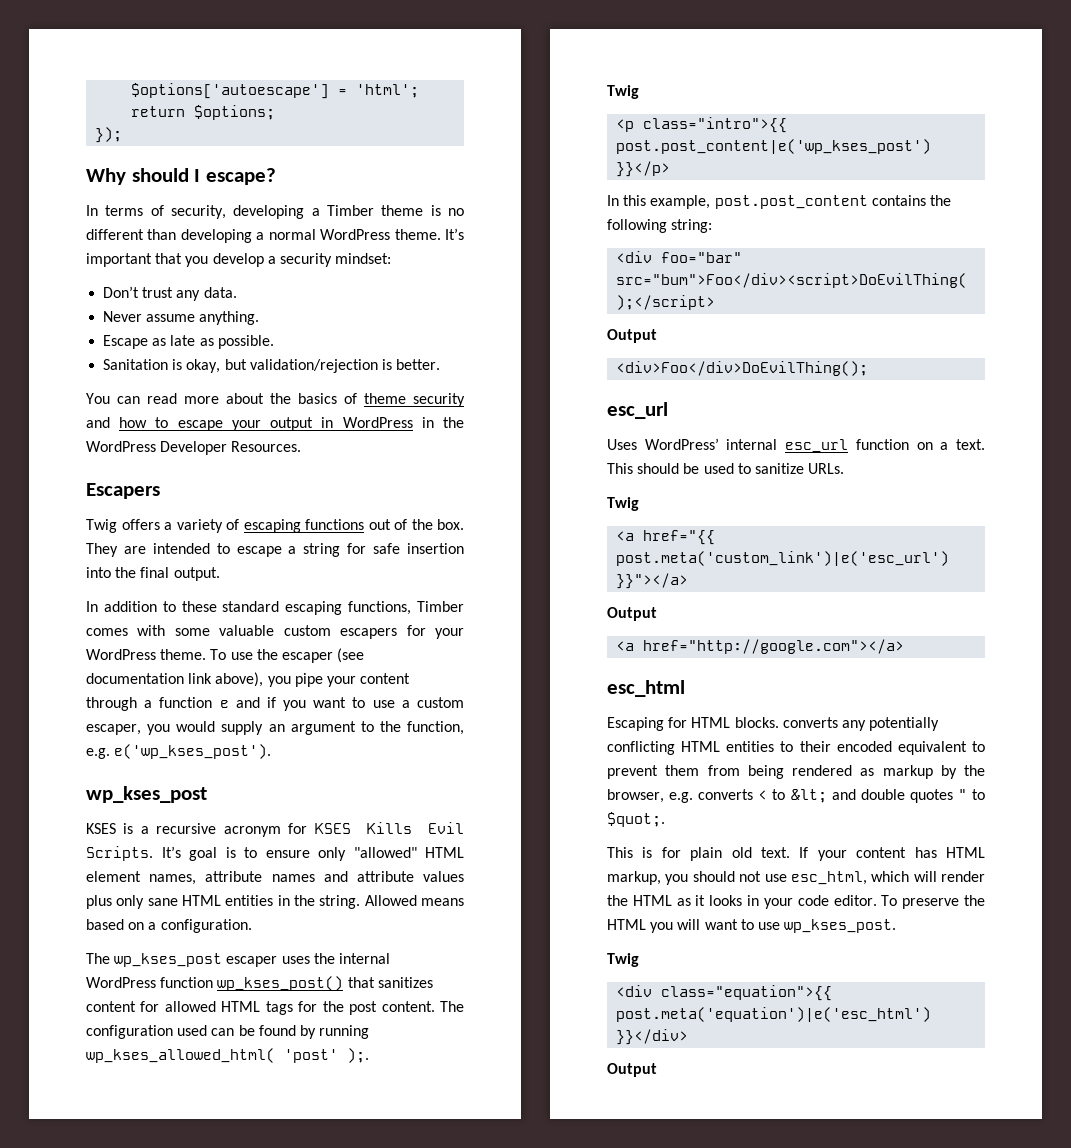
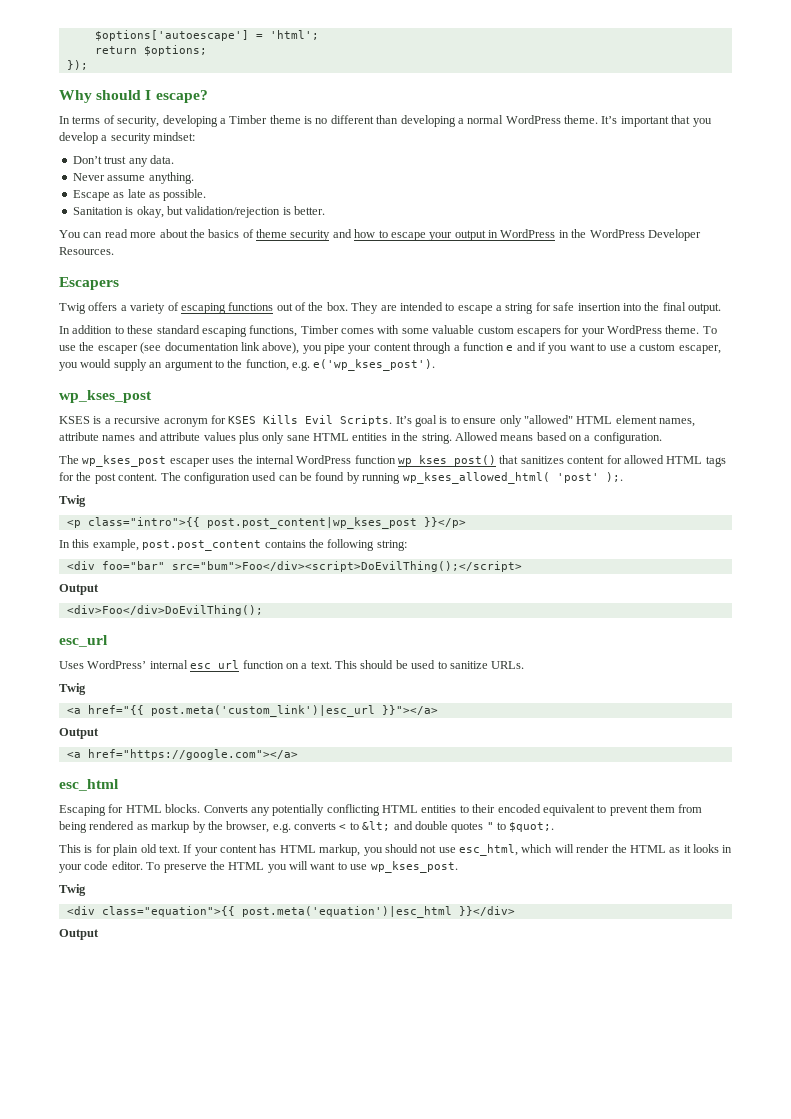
- <p class="intro">{{ post.post_content|e('wp_kses_post') }}</p>
+ <p class="intro">{{ post.post_content|wp_kses_post }}</p>
- <a href="{{ post.meta('custom_link')|e('esc_url') }}"></a>
+ <a href="{{ post.meta('custom_link')|esc_url }}"></a>
- <a href="http://google.com"></a>
+ <a href="https://google.com"></a>
- Escaping for HTML blocks. converts any potentially conflicting HTML entities to their encoded equivalent to prevent them from being rendered as markup by the browser, e.g. converts < to &lt; and double quotes " to $quot;.
+ Escaping for HTML blocks. Converts any potentially conflicting HTML entities to their encoded equivalent to prevent them from being rendered as markup by the browser, e.g. converts < to &lt; and double quotes " to $quot;.
- <div class="equation">{{ post.meta('equation')|e('esc_html') }}</div>
+ <div class="equation">{{ post.meta('equation')|esc_html }}</div>

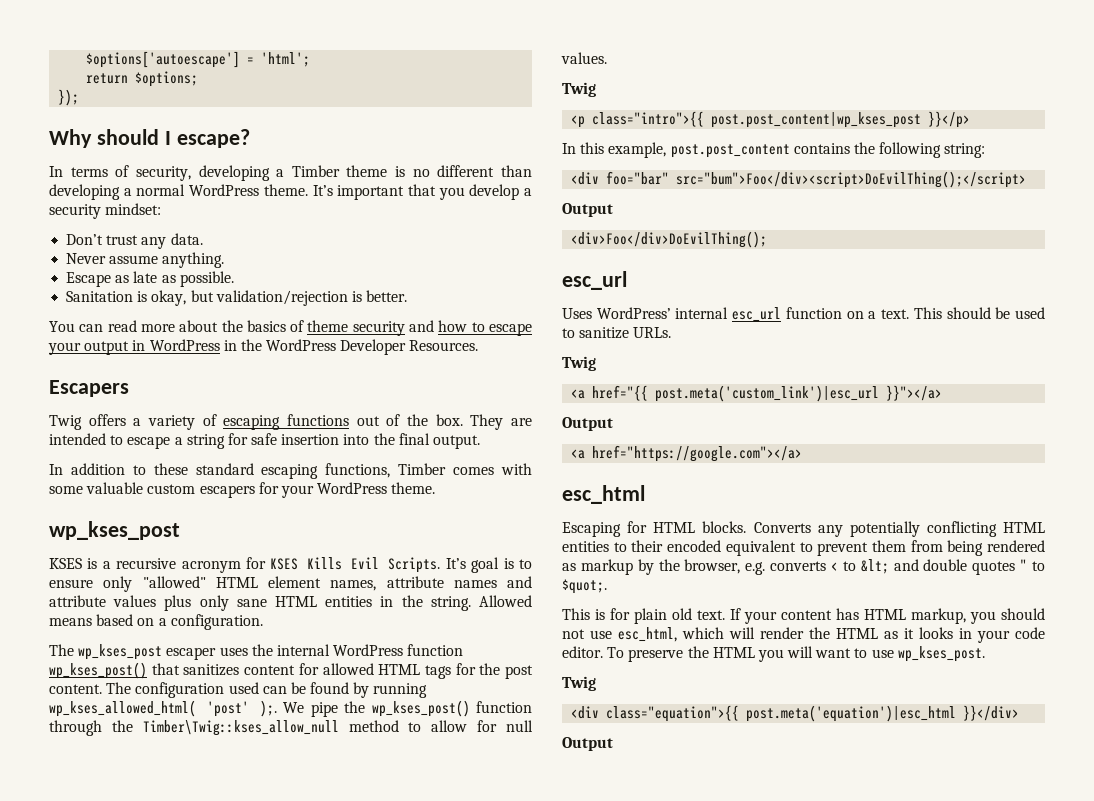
- To use the escaper (see documentation link above), you pipe your content through a function e and if you want to use a custom escaper, you would supply an argument to the function, e.g. e('wp_kses_post').
+ We pipe the wp_kses_post() function through the Timber\Twig::kses_allow_null method to allow for null values.

